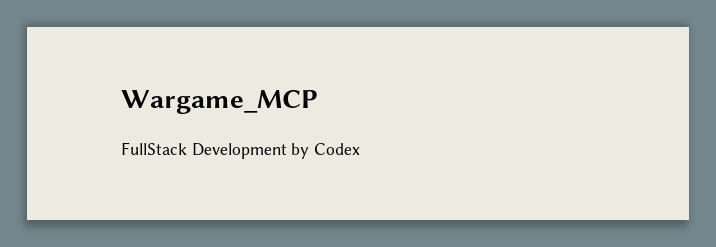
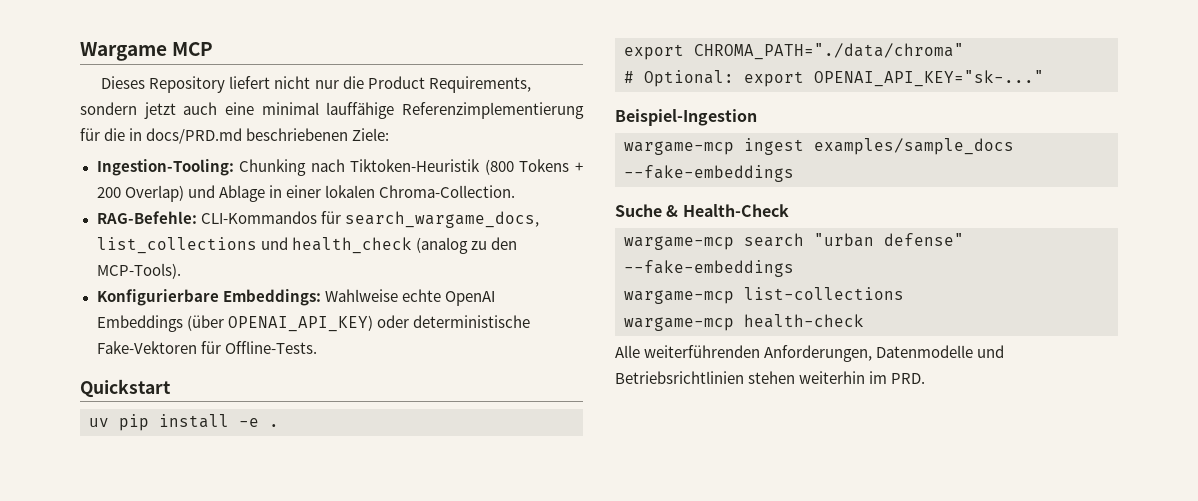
- Wargame_MCP
- FullStack Development by Codex
+ Wargame MCP
+ Dieses Repository liefert nicht nur die Product Requirements, sondern jetzt auch eine minimal lauffähige Referenzimplementierung für die in docs/PRD.md beschriebenen Ziele:
+ Ingestion-Tooling: Chunking nach Tiktoken-Heuristik (800 Tokens + 200 Overlap) und Ablage in einer lokalen Chroma-Collection.
+ RAG-Befehle: CLI-Kommandos für search_wargame_docs, list_collections und health_check (analog zu den MCP-Tools).
+ Konfigurierbare Embeddings: Wahlweise echte OpenAI Embeddings (über OPENAI_API_KEY) oder deterministische Fake-Vektoren für Offline-Tests.
+ Quickstart
+ uv pip install -e .
+ export CHROMA_PATH="./data/chroma"
+ # Optional: export OPENAI_API_KEY="sk-..."
+ Beispiel-Ingestion
+ wargame-mcp ingest examples/sample_docs --fake-embeddings
+ Suche & Health-Check
+ wargame-mcp search "urban defense" --fake-embeddings
+ wargame-mcp list-collections
+ wargame-mcp health-check
+ Alle weiterführenden Anforderungen, Datenmodelle und Betriebsrichtlinien stehen weiterhin im PRD.

